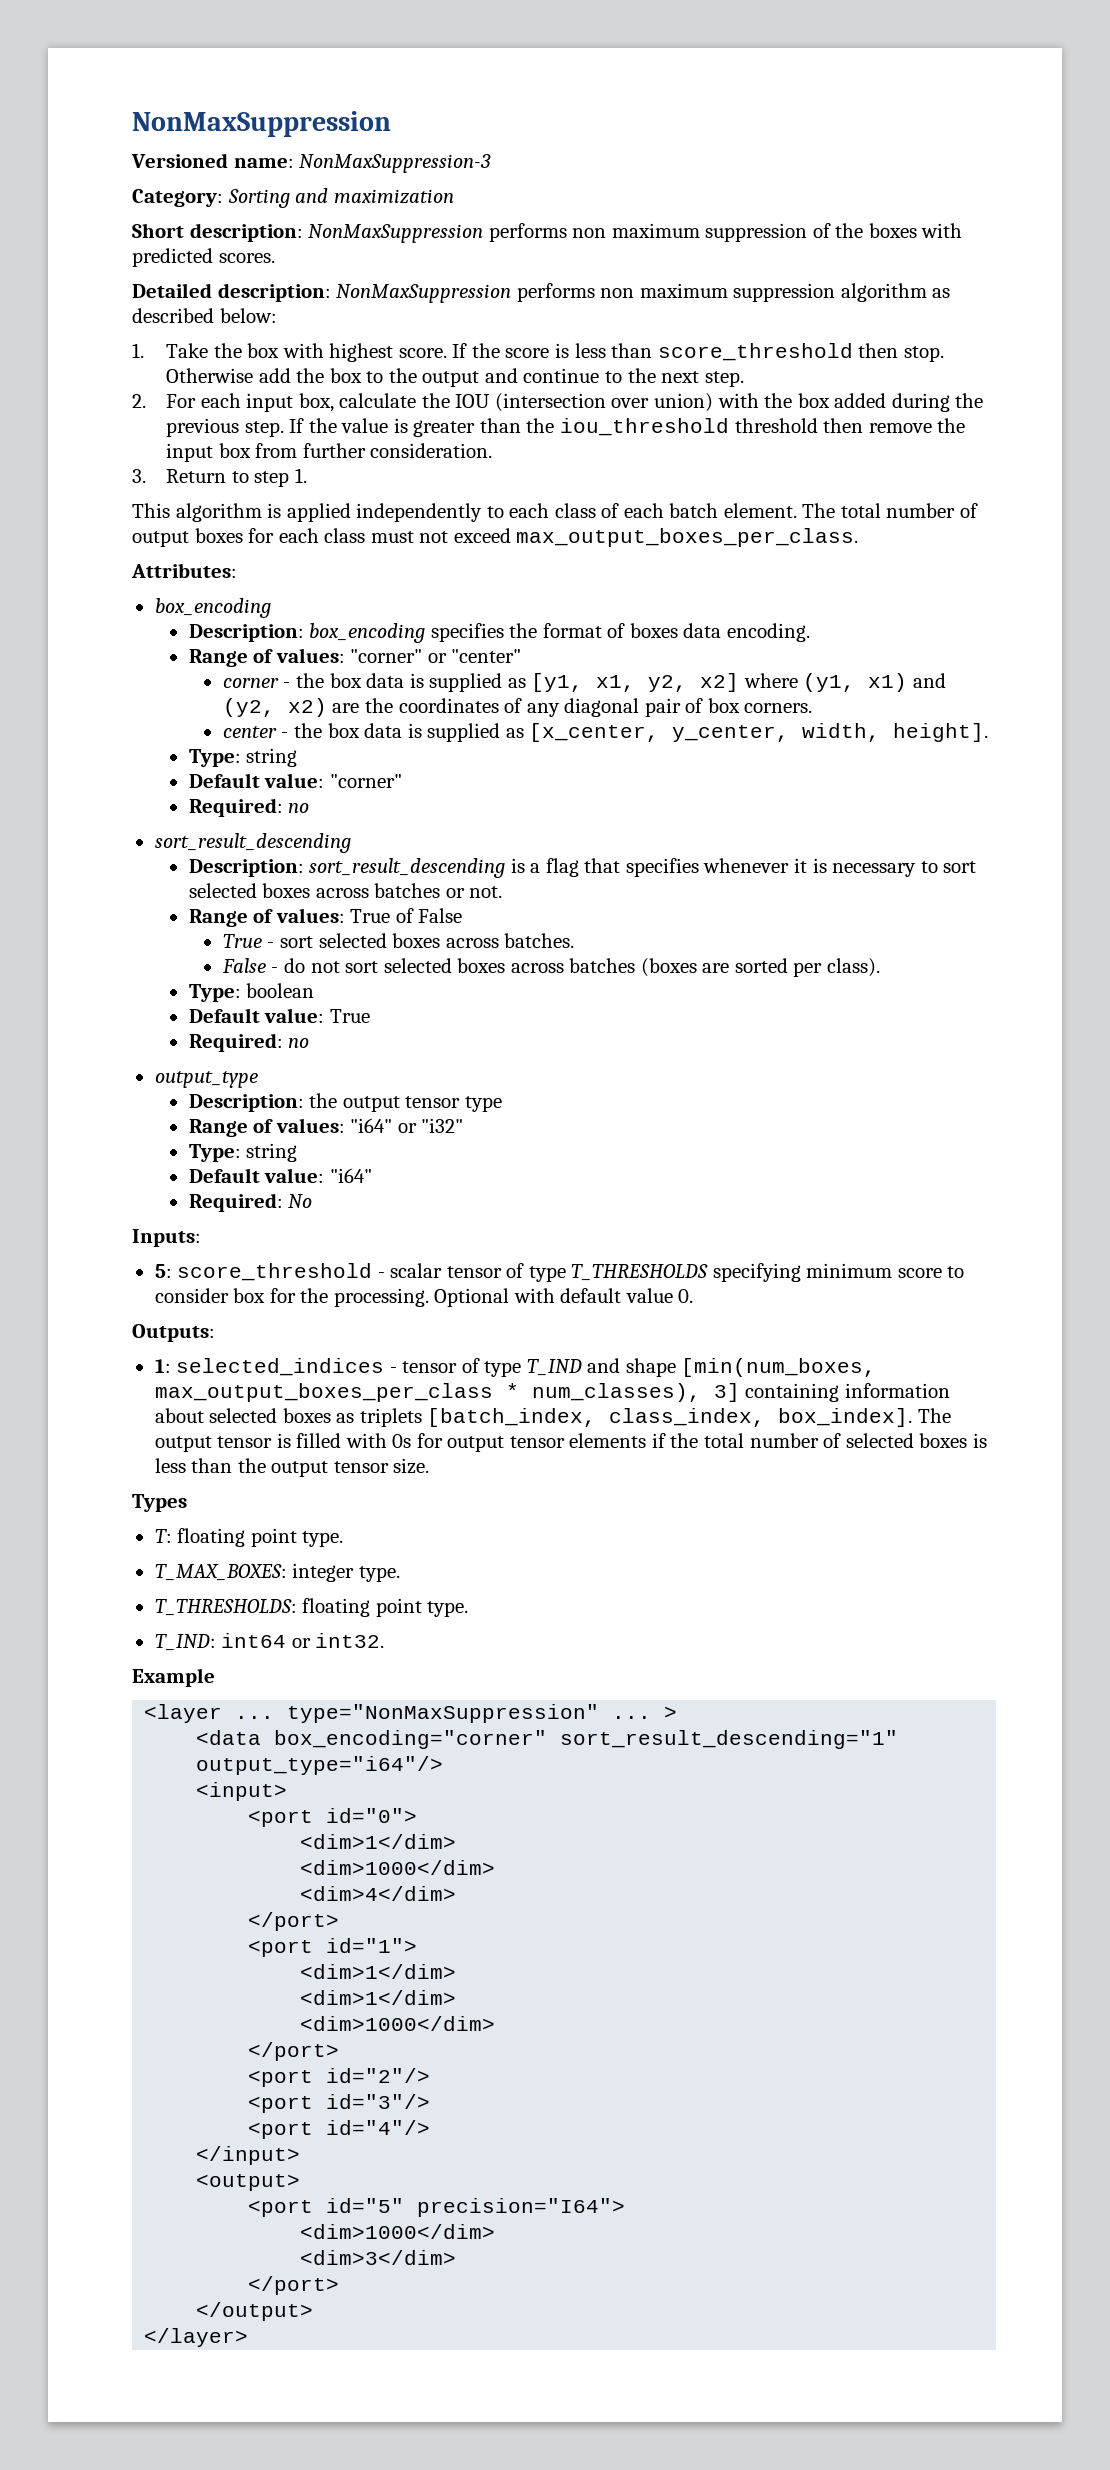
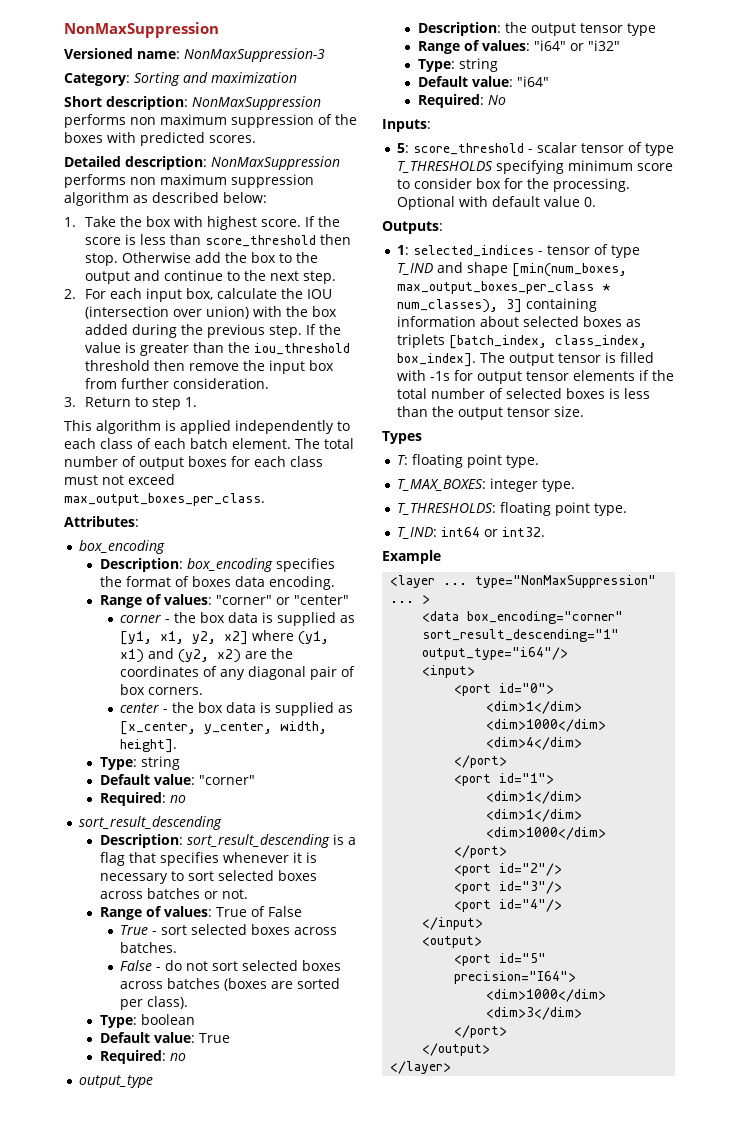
- The output tensor is filled with 0s for output tensor elements if the total number of selected boxes is less than the output tensor size.
+ The output tensor is filled with -1s for output tensor elements if the total number of selected boxes is less than the output tensor size.

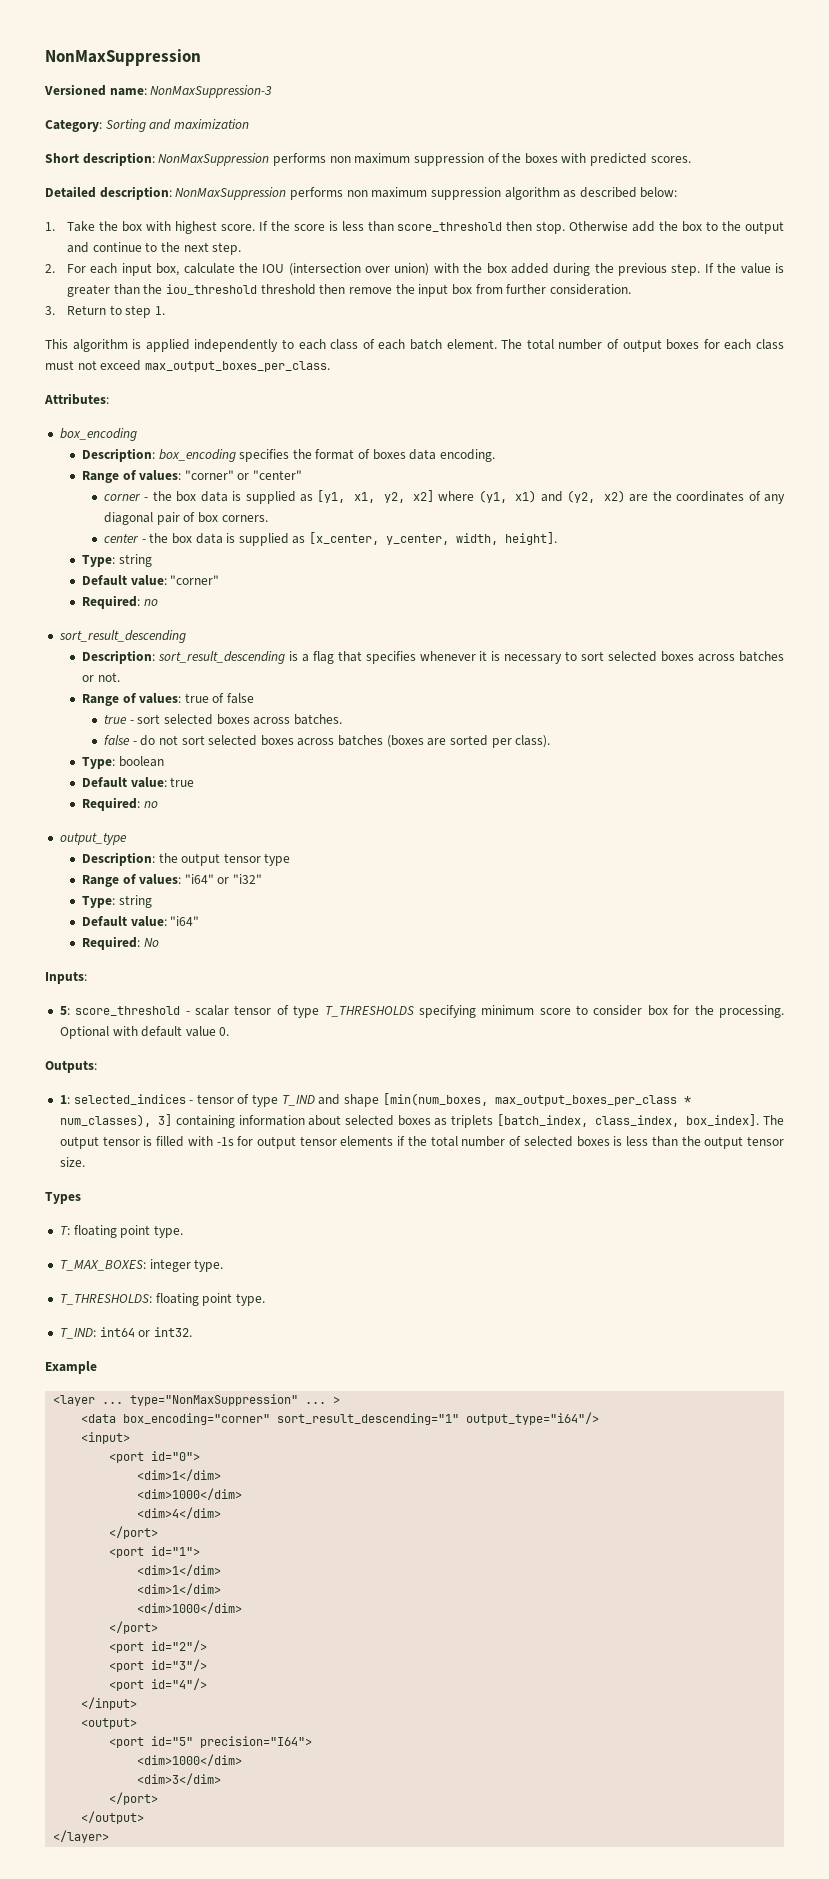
- Range of values: True of False
- True - sort selected boxes across batches.
+ Range of values: true of false
+ true - sort selected boxes across batches.
- False - do not sort selected boxes across batches (boxes are sorted per class).
+ false - do not sort selected boxes across batches (boxes are sorted per class).
- Default value: True
+ Default value: true

